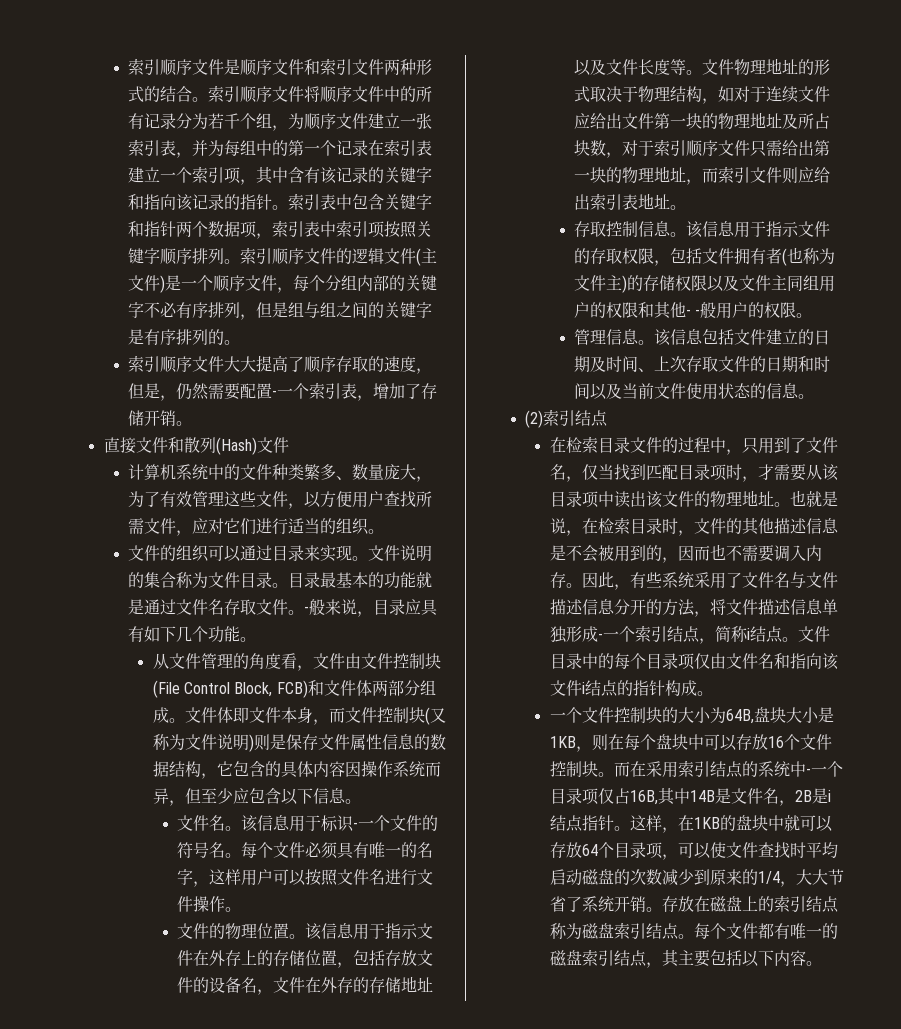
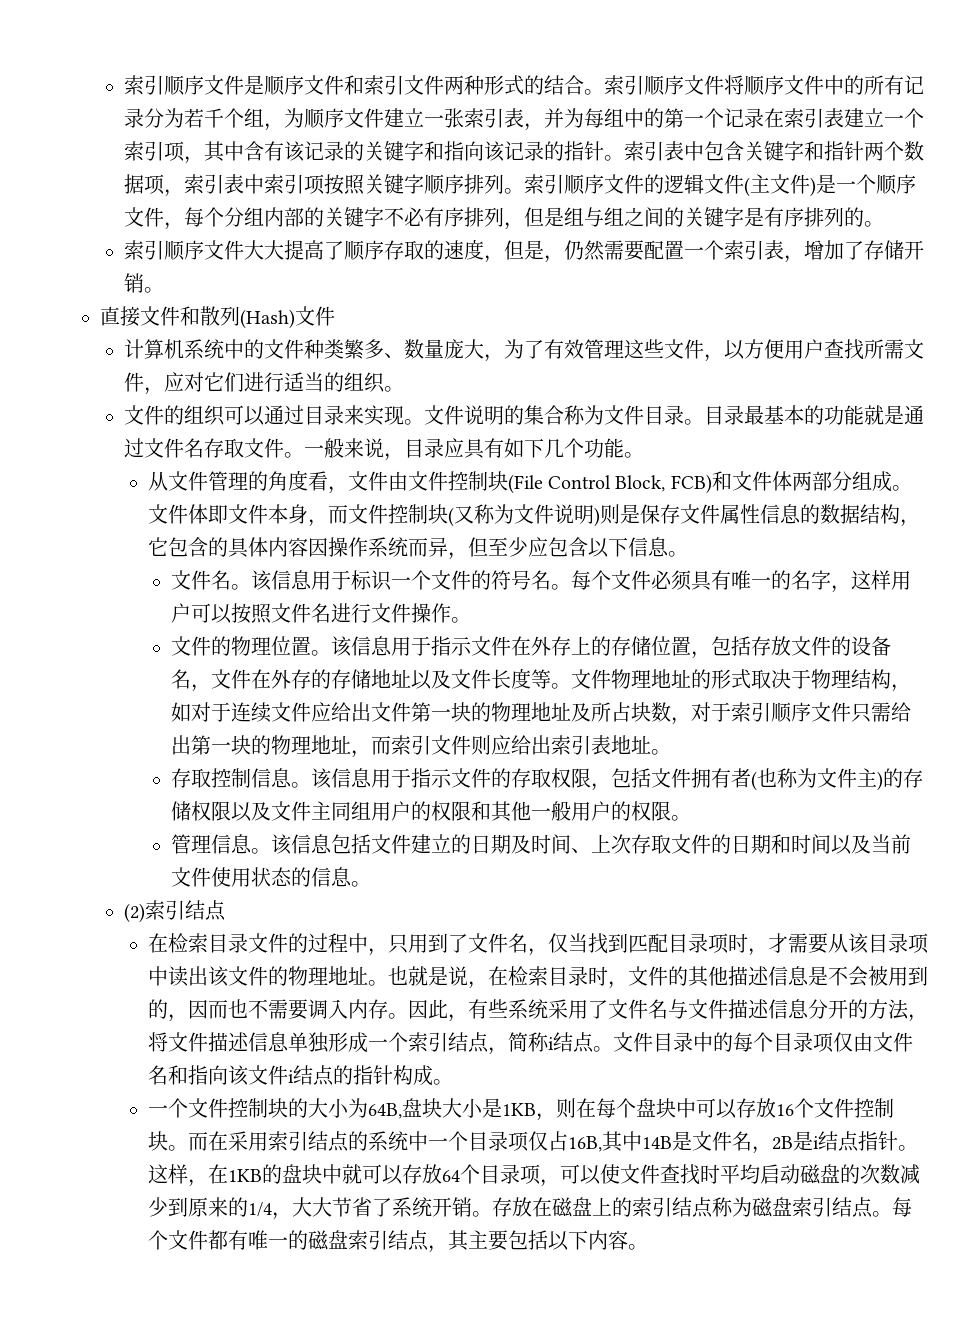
- 索引顺序文件大大提高了顺序存取的速度，但是，仍然需要配置-一个索引表，增加了存储开销。
+ 索引顺序文件大大提高了顺序存取的速度，但是，仍然需要配置一个索引表，增加了存储开销。
- -般来说，目录应具有如下几个功能。
+ 一般来说，目录应具有如下几个功能。
- 该信息用于标识-一个文件的符号名。
+ 该信息用于标识一个文件的符号名。
- 该信息用于指示文件的存取权限，包括文件拥有者(也称为文件主)的存储权限以及文件主同组用户的权限和其他- -般用户的权限。
+ 该信息用于指示文件的存取权限，包括文件拥有者(也称为文件主)的存储权限以及文件主同组用户的权限和其他一般用户的权限。
- 因此，有些系统采用了文件名与文件描述信息分开的方法，将文件描述信息单独形成-一个索引结点，简称i结点。
+ 因此，有些系统采用了文件名与文件描述信息分开的方法，将文件描述信息单独形成一个索引结点，简称i结点。
- 而在采用索引结点的系统中-一个目录项仅占16B,其中14B是文件名，2B是i结点指针。
+ 而在采用索引结点的系统中一个目录项仅占16B,其中14B是文件名，2B是i结点指针。

